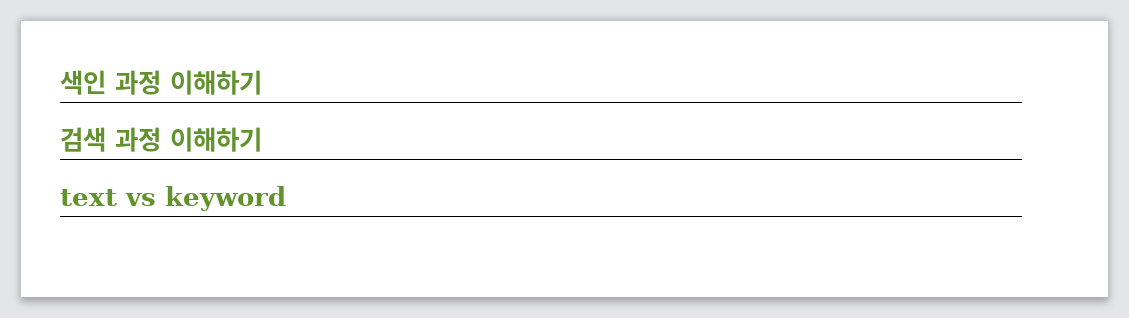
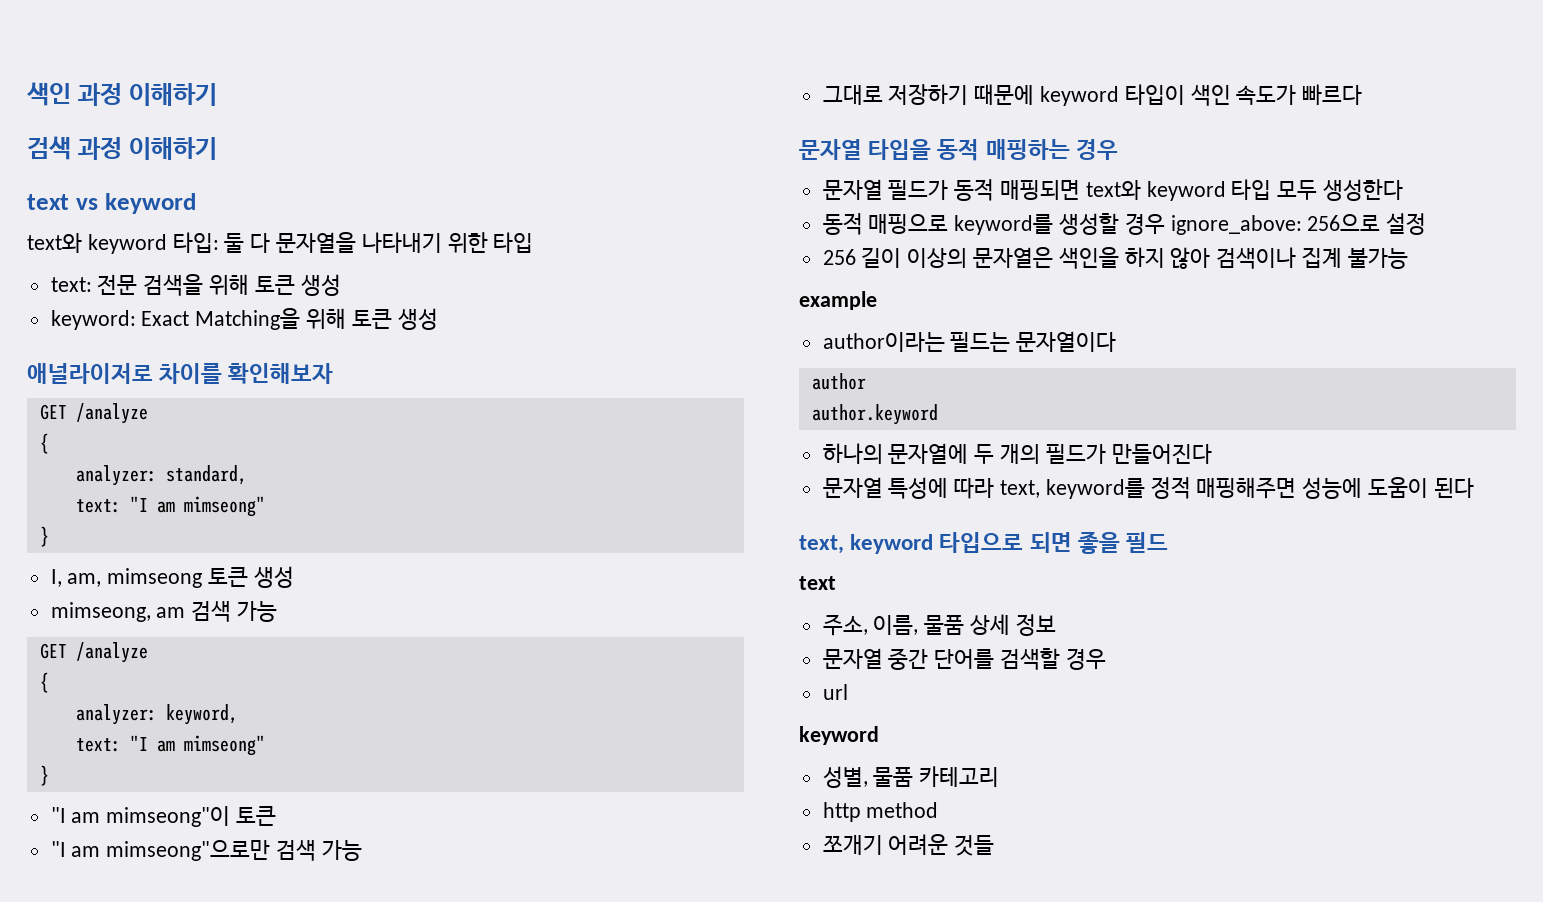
+ text와 keyword 타입: 둘 다 문자열을 나타내기 위한 타입
+ text: 전문 검색을 위해 토큰 생성
+ keyword: Exact Matching을 위해 토큰 생성
+ 애널라이저로 차이를 확인해보자
+ GET /analyze
+ {
+ analyzer: standard,
+ text: "I am mimseong"
+ }
+ I, am, mimseong 토큰 생성
+ mimseong, am 검색 가능
+ GET /analyze
+ {
+ analyzer: keyword,
+ text: "I am mimseong"
+ }
+ "I am mimseong"이 토큰
+ "I am mimseong"으로만 검색 가능
+ 그대로 저장하기 때문에 keyword 타입이 색인 속도가 빠르다
+ 문자열 타입을 동적 매핑하는 경우
+ 문자열 필드가 동적 매핑되면 text와 keyword 타입 모두 생성한다
+ 동적 매핑으로 keyword를 생성할 경우 ignore_above: 256으로 설정
+ 256 길이 이상의 문자열은 색인을 하지 않아 검색이나 집계 불가능
+ example
+ author이라는 필드는 문자열이다
+ author
+ author.keyword
+ 하나의 문자열에 두 개의 필드가 만들어진다
+ 문자열 특성에 따라 text, keyword를 정적 매핑해주면 성능에 도움이 된다
+ text, keyword 타입으로 되면 좋을 필드
+ text
+ 주소, 이름, 물품 상세 정보
+ 문자열 중간 단어를 검색할 경우
+ url
+ keyword
+ 성별, 물품 카테고리
+ http method
+ 쪼개기 어려운 것들

